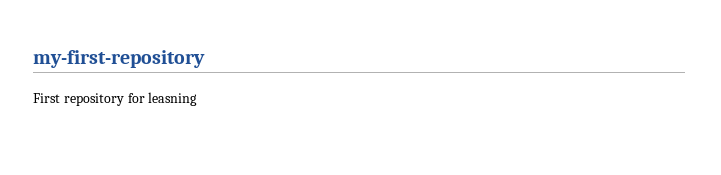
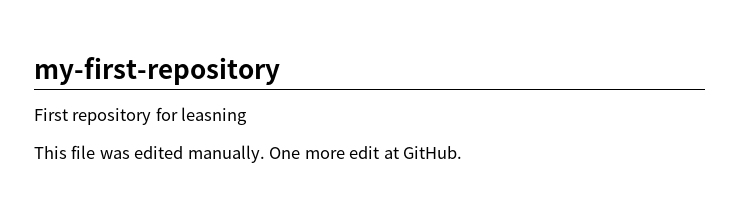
+ This file was edited manually. One more edit at GitHub.

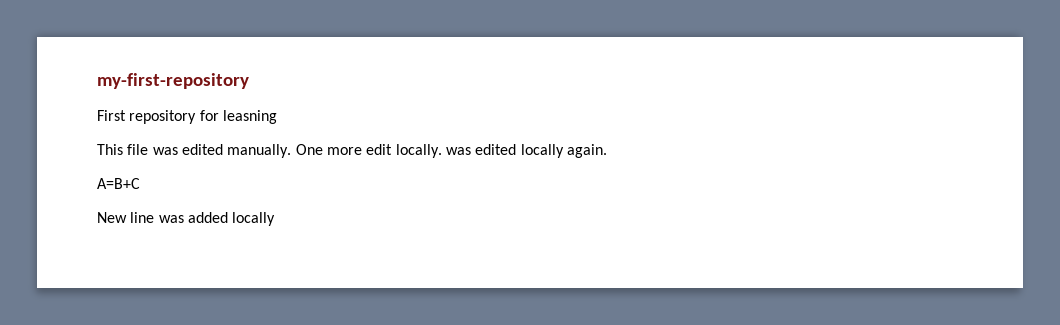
- One more edit at GitHub.
+ One more edit locally. was edited locally again.
+ A=B+C
+ New line was added locally

